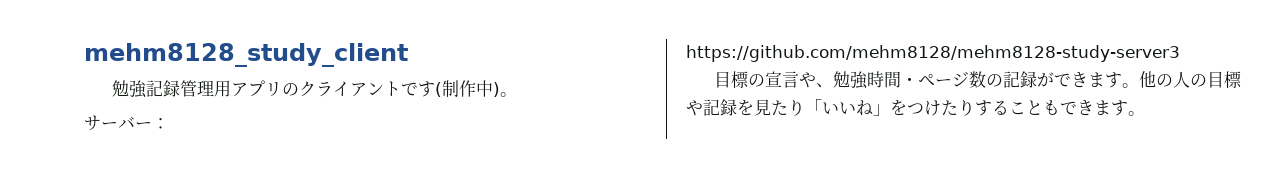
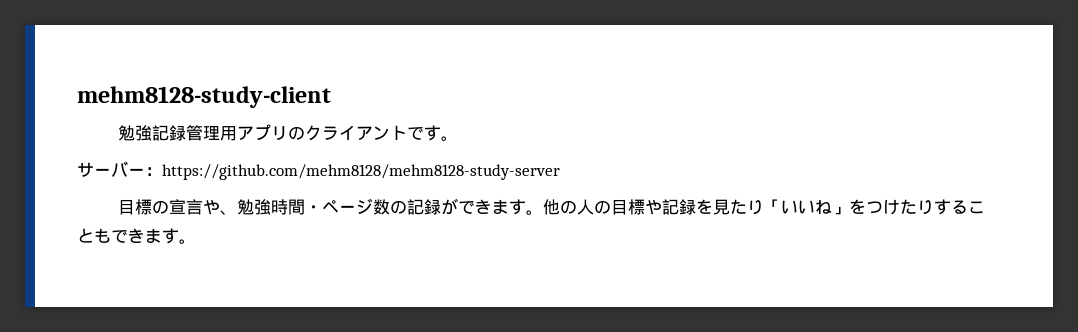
- mehm8128_study_client
+ mehm8128-study-client
- 勉強記録管理用アプリのクライアントです(制作中)。
+ 勉強記録管理用アプリのクライアントです。
- サーバー：https://github.com/mehm8128/mehm8128-study-server3
+ サーバー：https://github.com/mehm8128/mehm8128-study-server

